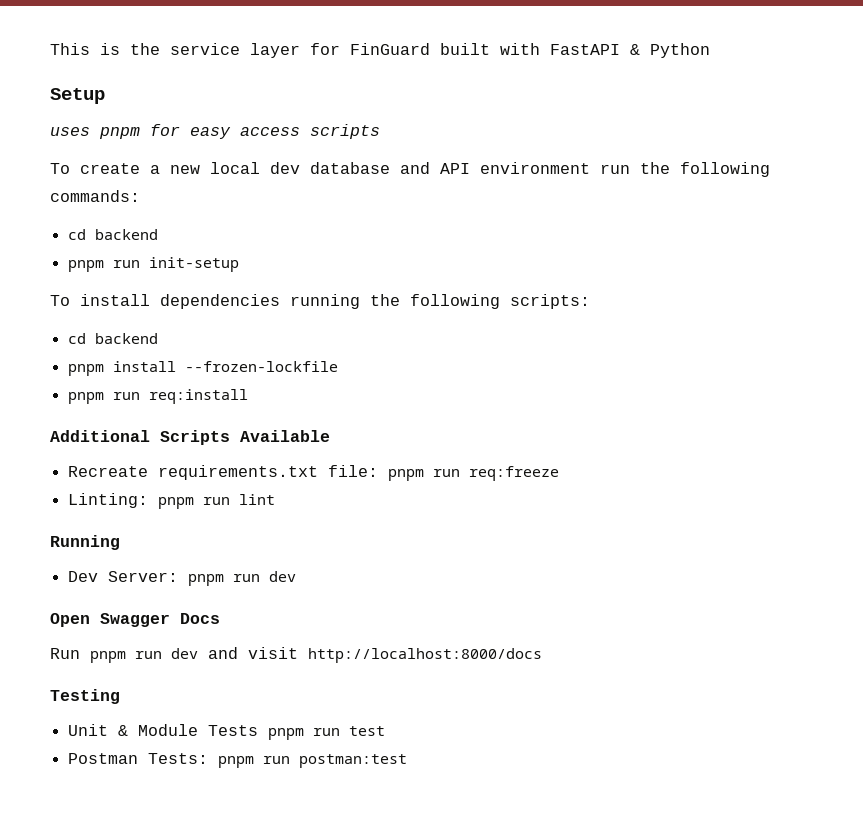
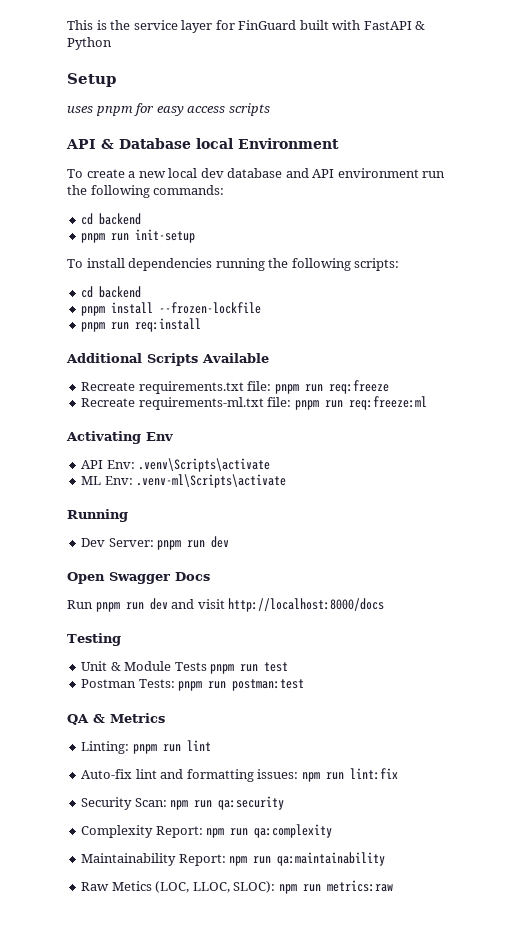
+ API & Database local Environment
- Linting: pnpm run lint
+ Recreate requirements-ml.txt file: pnpm run req:freeze:ml
+ Activating Env
+ API Env: .venv\Scripts\activate
+ ML Env: .venv-ml\Scripts\activate
+ QA & Metrics
+ Linting: pnpm run lint
+ Auto-fix lint and formatting issues: npm run lint:fix
+ Security Scan: npm run qa:security
+ Complexity Report: npm run qa:complexity
+ Maintainability Report: npm run qa:maintainability
+ Raw Metics (LOC, LLOC, SLOC): npm run metrics:raw

